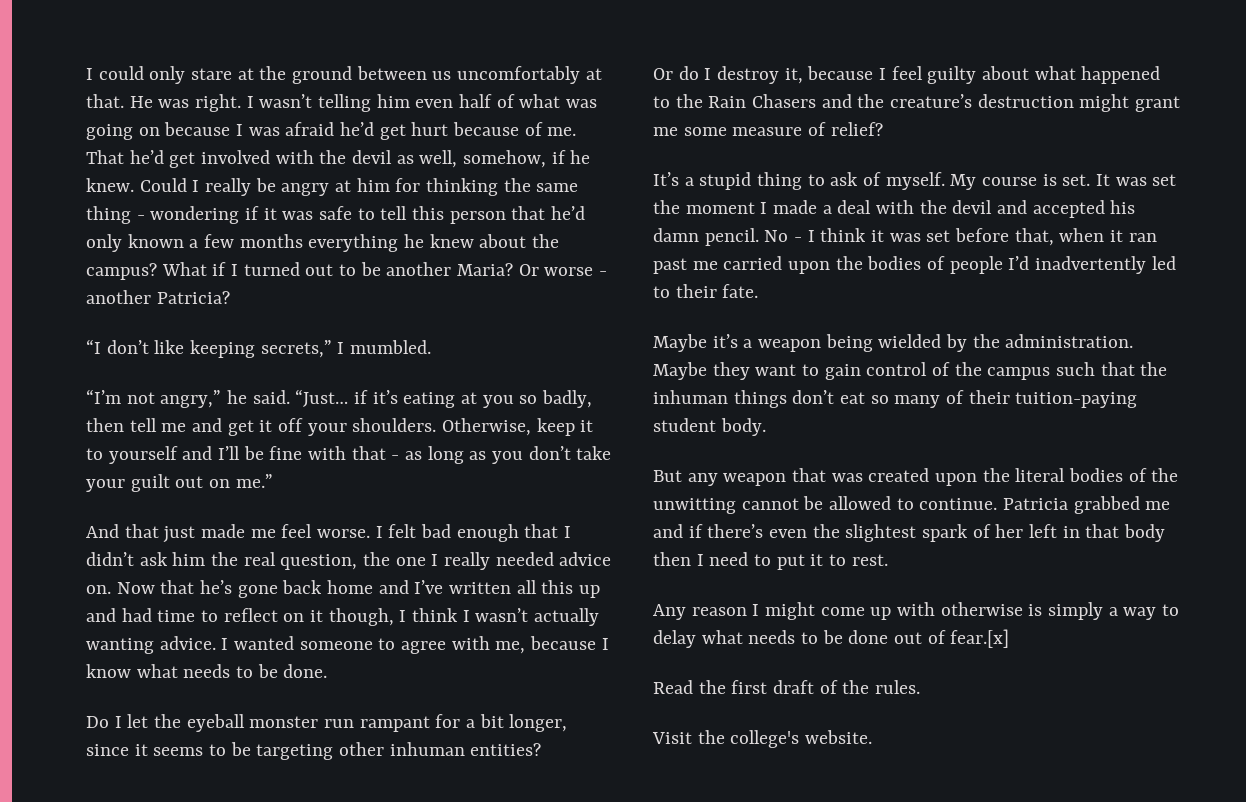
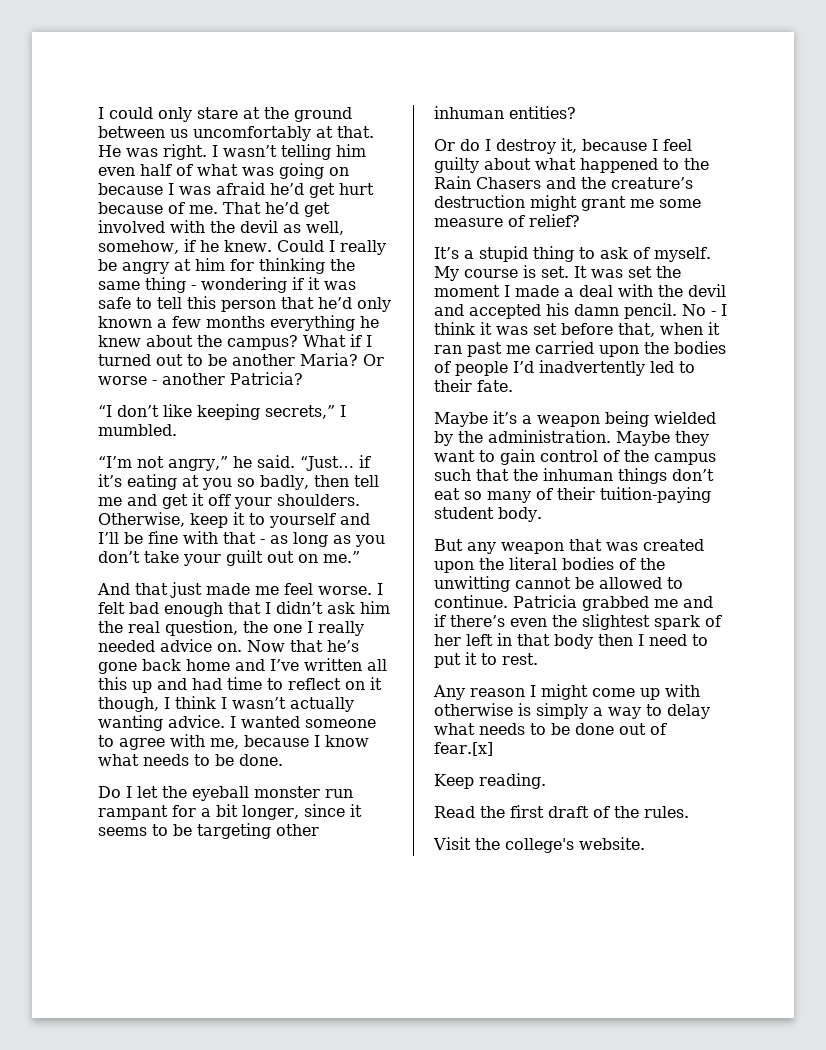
+ Keep reading.

